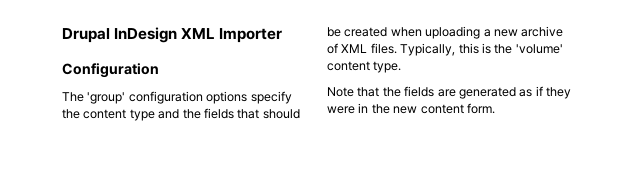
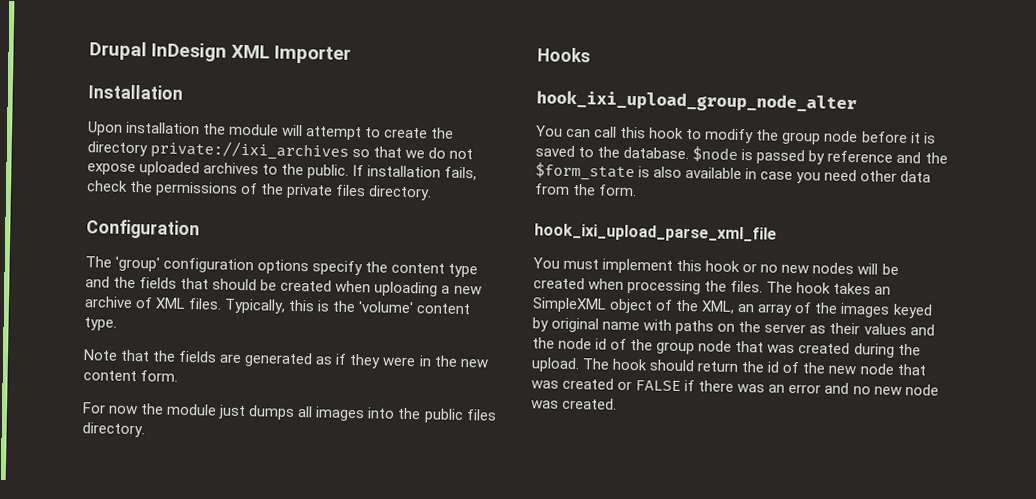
+ Installation
+ Upon installation the module will attempt to create the directory private://ixi_archives so that we do not expose uploaded archives to the public. If installation fails, check the permissions of the private files directory.
+ For now the module just dumps all images into the public files directory.
+ Hooks
+ hook_ixi_upload_group_node_alter
+ You can call this hook to modify the group node before it is saved to the database. $node is passed by reference and the $form_state is also available in case you need other data from the form.
+ hook_ixi_upload_parse_xml_file
+ You must implement this hook or no new nodes will be created when processing the files. The hook takes an SimpleXML object of the XML, an array of the images keyed by original name with paths on the server as their values and the node id of the group node that was created during the upload. The hook should return the id of the new node that was created or FALSE if there was an error and no new node was created.

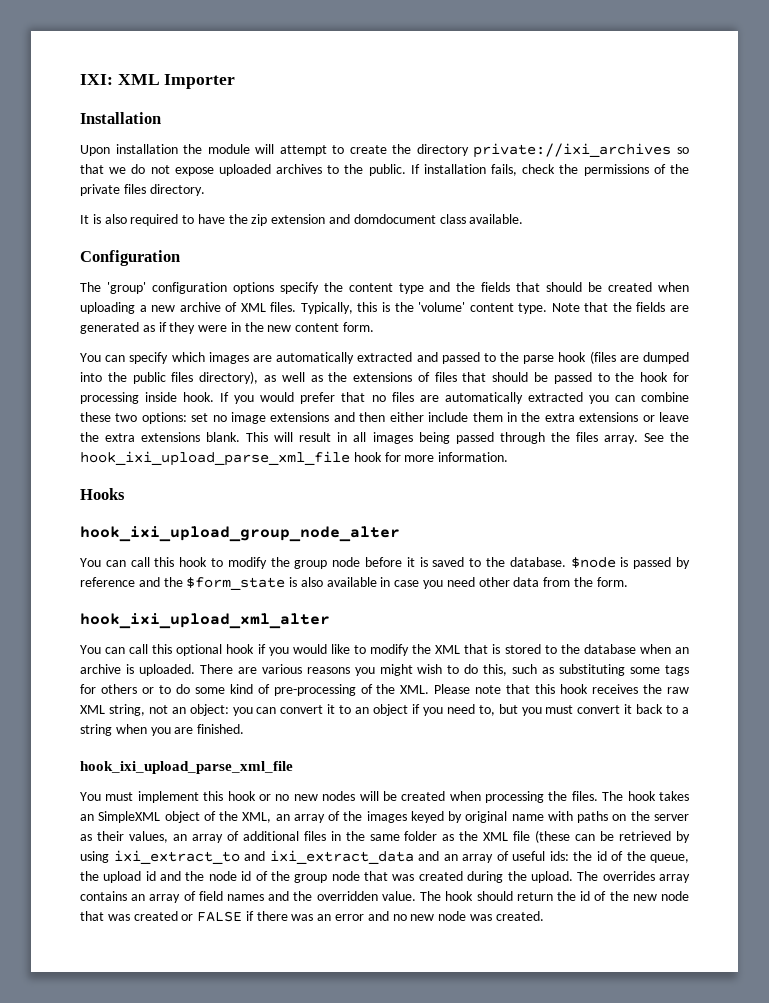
- Drupal InDesign XML Importer
+ IXI: XML Importer
+ It is also required to have the zip extension and domdocument class available.
- Typically, this is the 'volume' content type.
- Note that the fields are generated as if they were in the new content form.
+ Typically, this is the 'volume' content type. Note that the fields are generated as if they were in the new content form.
- For now the module just dumps all images into the public files directory.
+ You can specify which images are automatically extracted and passed to the parse hook (files are dumped into the public files directory), as well as the extensions of files that should be passed to the hook for processing inside hook. If you would prefer that no files are automatically extracted you can combine these two options: set no image extensions and then either include them in the extra extensions or leave the extra extensions blank. This will result in all images being passed through the files array. See the hook_ixi_upload_parse_xml_file hook for more information.
+ hook_ixi_upload_xml_alter
+ You can call this optional hook if you would like to modify the XML that is stored to the database when an archive is uploaded. There are various reasons you might wish to do this, such as substituting some tags for others or to do some kind of pre-processing of the XML. Please note that this hook receives the raw XML string, not an object: you can convert it to an object if you need to, but you must convert it back to a string when you are finished.
- The hook takes an SimpleXML object of the XML, an array of the images keyed by original name with paths on the server as their values and the node id of the group node that was created during the upload.
+ The hook takes an SimpleXML object of the XML, an array of the images keyed by original name with paths on the server as their values, an array of additional files in the same folder as the XML file (these can be retrieved by using ixi_extract_to and ixi_extract_data and an array of useful ids: the id of the queue, the upload id and the node id of the group node that was created during the upload.
- The hook should return the id of the new node that was created or FALSE if there was an error and no new node was created.
+ The overrides array contains an array of field names and the overridden value. The hook should return the id of the new node that was created or FALSE if there was an error and no new node was created.

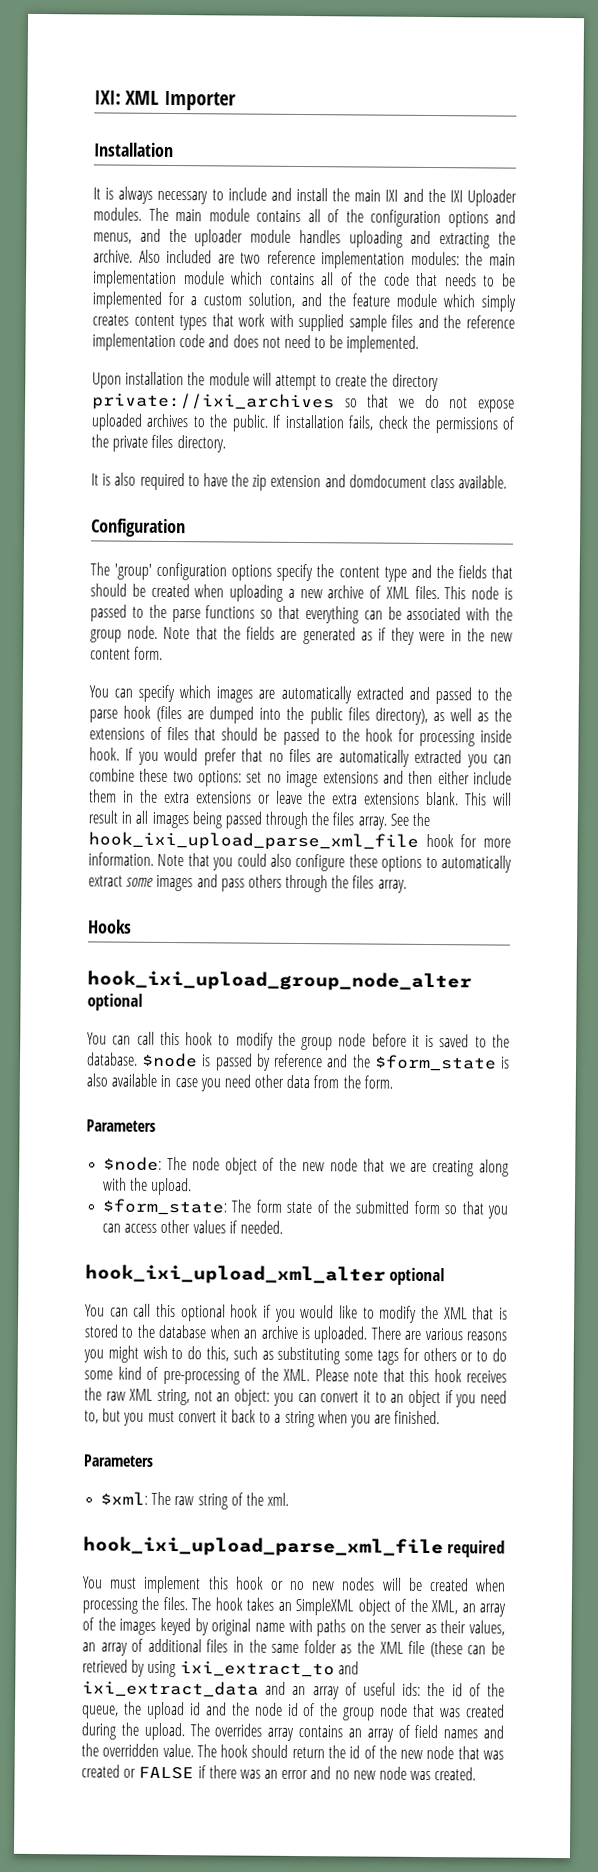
+ It is always necessary to include and install the main IXI and the IXI Uploader modules. The main module contains all of the configuration options and menus, and the uploader module handles uploading and extracting the archive. Also included are two reference implementation modules: the main implementation module which contains all of the code that needs to be implemented for a custom solution, and the feature module which simply creates content types that work with supplied sample files and the reference implementation code and does not need to be implemented.
- Typically, this is the 'volume' content type.
+ This node is passed to the parse functions so that everything can be associated with the group node.
+ Note that you could also configure these options to automatically extract some images and pass others through the files array.
- hook_ixi_upload_group_node_alter
+ hook_ixi_upload_group_node_alter optional
  $node is passed by reference and the $form_state is also available in case you need other data from the form.
+ Parameters
+ $node: The node object of the new node that we are creating along with the upload.
+ $form_state: The form state of the submitted form so that you can access other values if needed.
- hook_ixi_upload_xml_alter
+ hook_ixi_upload_xml_alter optional
  you can convert it to an object if you need to, but you must convert it back to a string when you are finished.
- hook_ixi_upload_parse_xml_file
+ Parameters
+ $xml: The raw string of the xml.
+ hook_ixi_upload_parse_xml_file required

